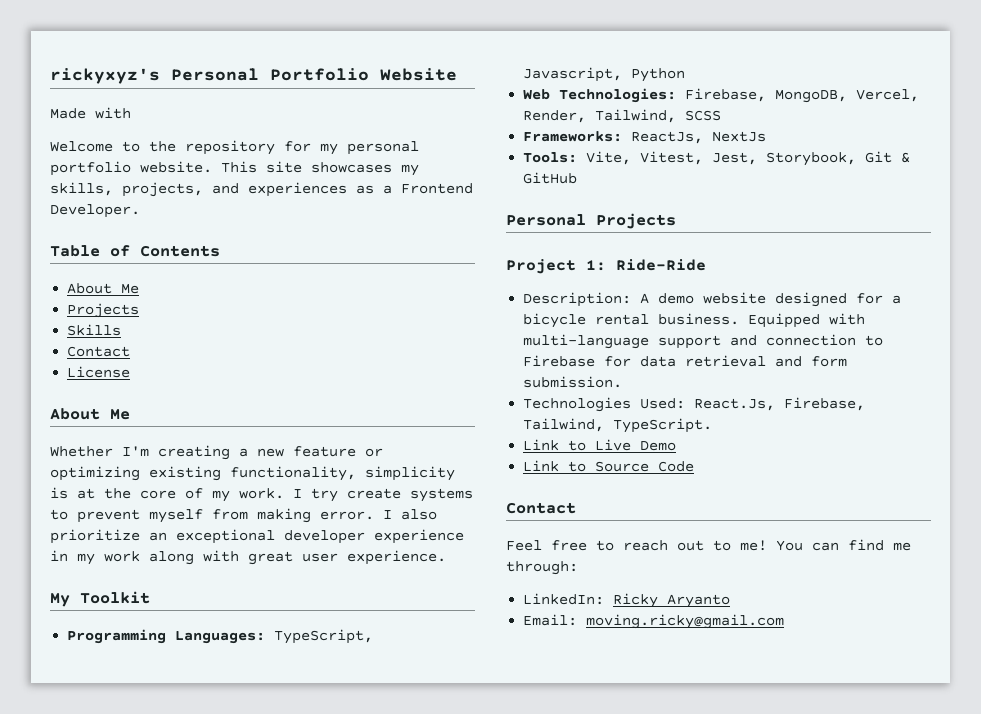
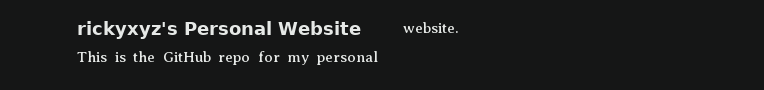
- rickyxyz's Personal Portfolio Website
+ rickyxyz's Personal Website
- Made with
- Welcome to the repository for my personal portfolio website. This site showcases my skills, projects, and experiences as a Frontend Developer.
- Table of Contents
- About Me
- Projects
- Skills
- Contact
- License
- About Me
- Whether I'm creating a new feature or optimizing existing functionality, simplicity is at the core of my work. I try create systems to prevent myself from making error. I also prioritize an exceptional developer experience in my work along with great user experience.
- My Toolkit
- Programming Languages: TypeScript, Javascript, Python
- Web Technologies: Firebase, MongoDB, Vercel, Render, Tailwind, SCSS
- Frameworks: ReactJs, NextJs
- Tools: Vite, Vitest, Jest, Storybook, Git & GitHub
- Personal Projects
- Project 1: Ride-Ride
- Description: A demo website designed for a bicycle rental business. Equipped with multi-language support and connection to Firebase for data retrieval and form submission.
- Technologies Used: React.Js, Firebase, Tailwind, TypeScript.
- Link to Live Demo
- Link to Source Code
- Contact
- Feel free to reach out to me! You can find me through:
- LinkedIn: Ricky Aryanto
- Email: moving.ricky@gmail.com
+ This is the GitHub repo for my personal website.

